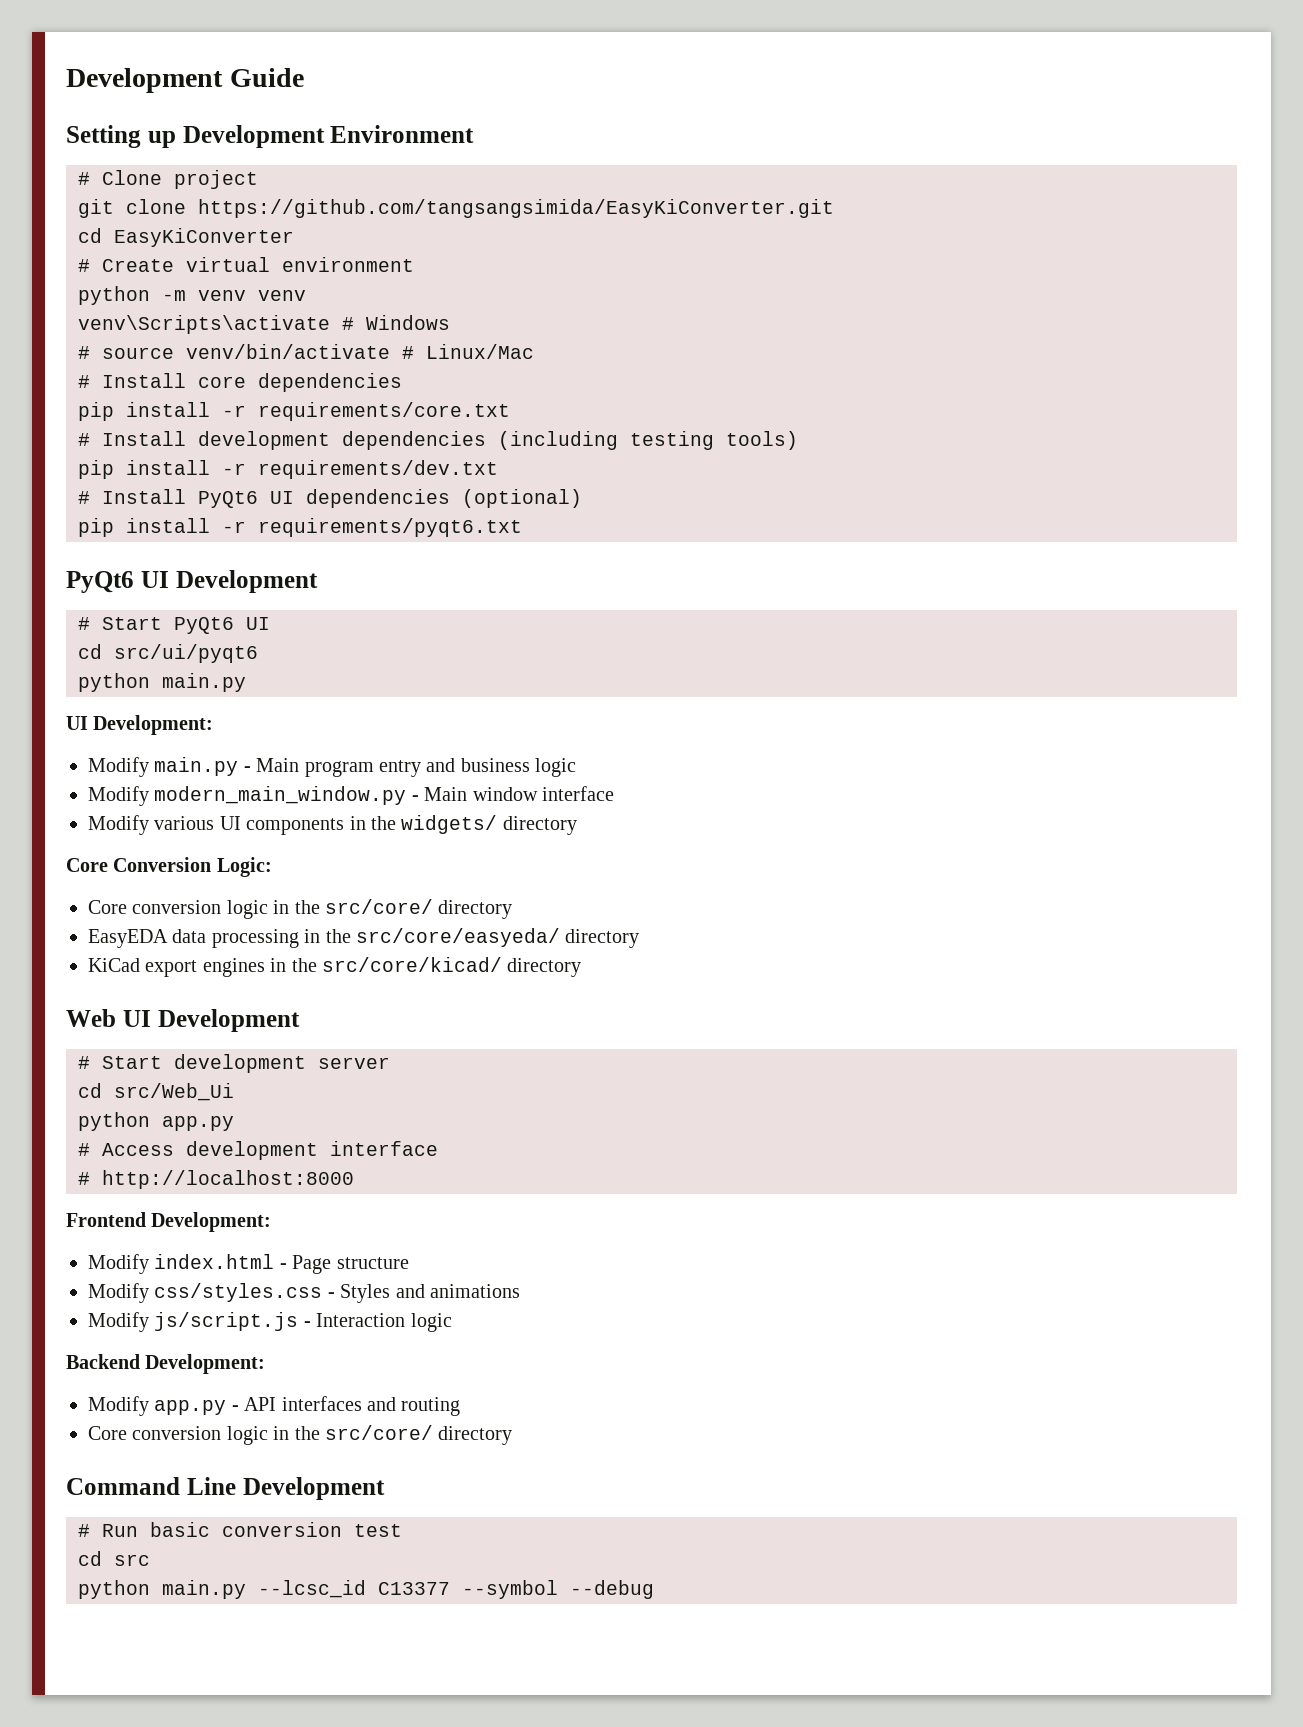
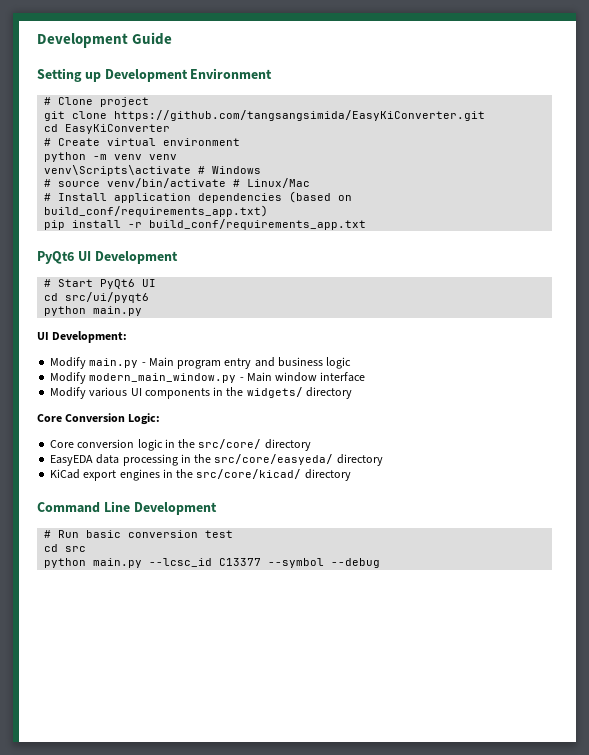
- # Install core dependencies
- pip install -r requirements/core.txt
- # Install development dependencies (including testing tools)
- pip install -r requirements/dev.txt
- # Install PyQt6 UI dependencies (optional)
- pip install -r requirements/pyqt6.txt
+ # Install application dependencies (based on build_conf/requirements_app.txt)
+ pip install -r build_conf/requirements_app.txt
- Web UI Development
- # Start development server
- cd src/Web_Ui
- python app.py
- # Access development interface
- # http://localhost:8000
- Frontend Development:
- Modify index.html - Page structure
- Modify css/styles.css - Styles and animations
- Modify js/script.js - Interaction logic
- Backend Development:
- Modify app.py - API interfaces and routing
- Core conversion logic in the src/core/ directory

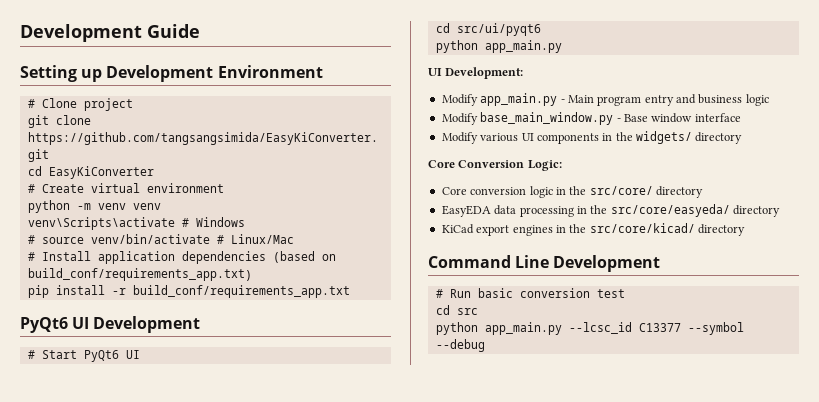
  cd src/ui/pyqt6
- python main.py
+ python app_main.py
- Modify main.py - Main program entry and business logic
+ Modify app_main.py - Main program entry and business logic
- Modify modern_main_window.py - Main window interface
+ Modify base_main_window.py - Base window interface
- python main.py --lcsc_id C13377 --symbol --debug
+ python app_main.py --lcsc_id C13377 --symbol --debug

